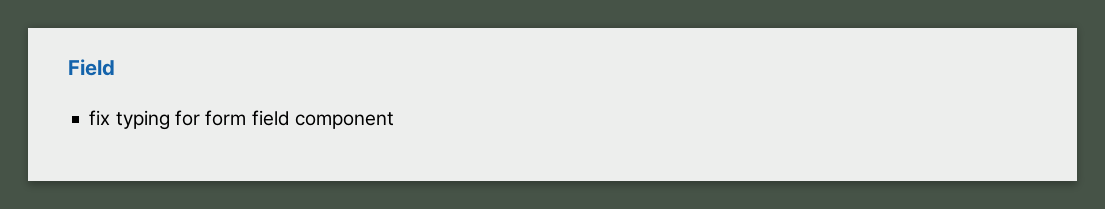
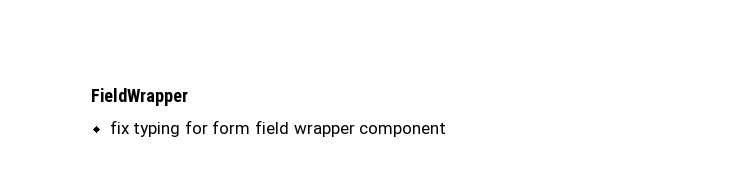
- Field
+ FieldWrapper
- fix typing for form field component
+ fix typing for form field wrapper component

